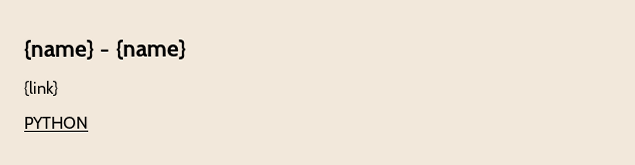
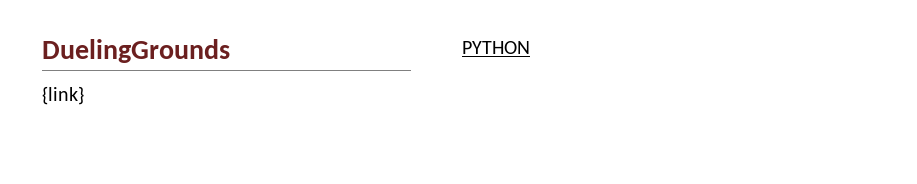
- {name} - {name}
+ DuelingGrounds

